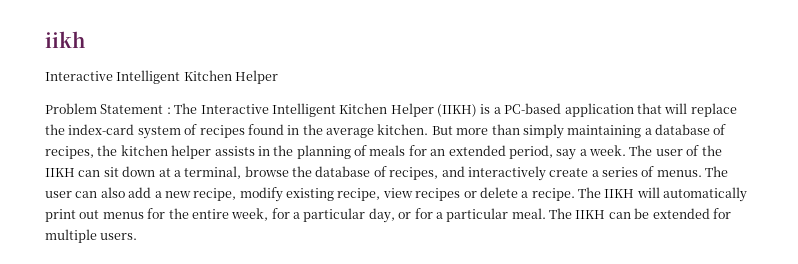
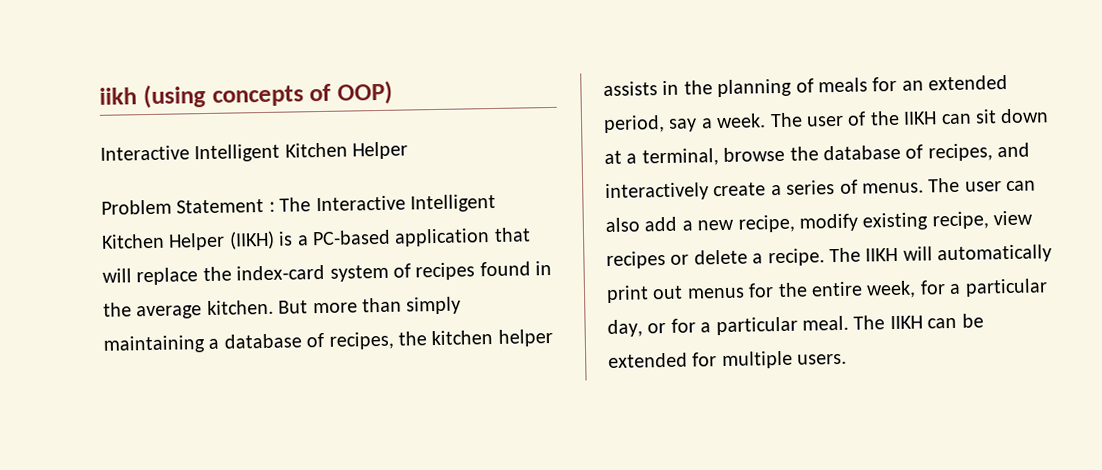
- iikh
+ iikh (using concepts of OOP)

